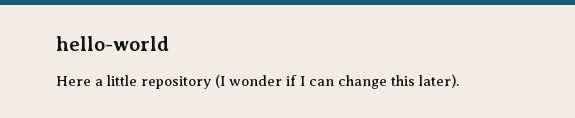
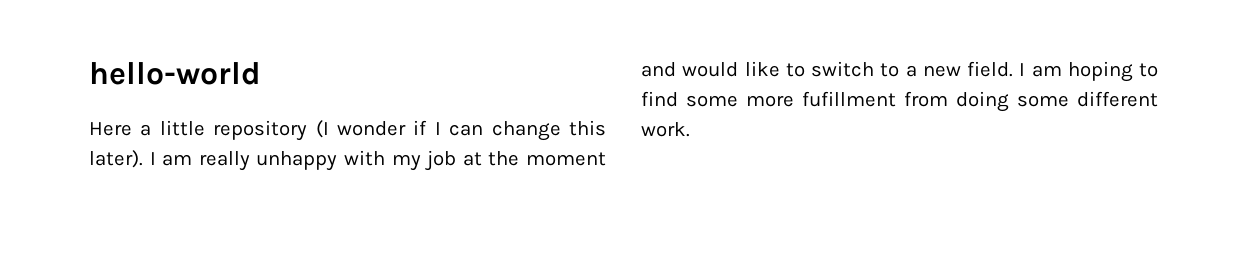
+ I am really unhappy with my job at the moment and would like to switch to a new field. I am hoping to find some more fufillment from doing some different work.

